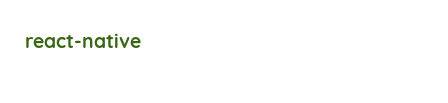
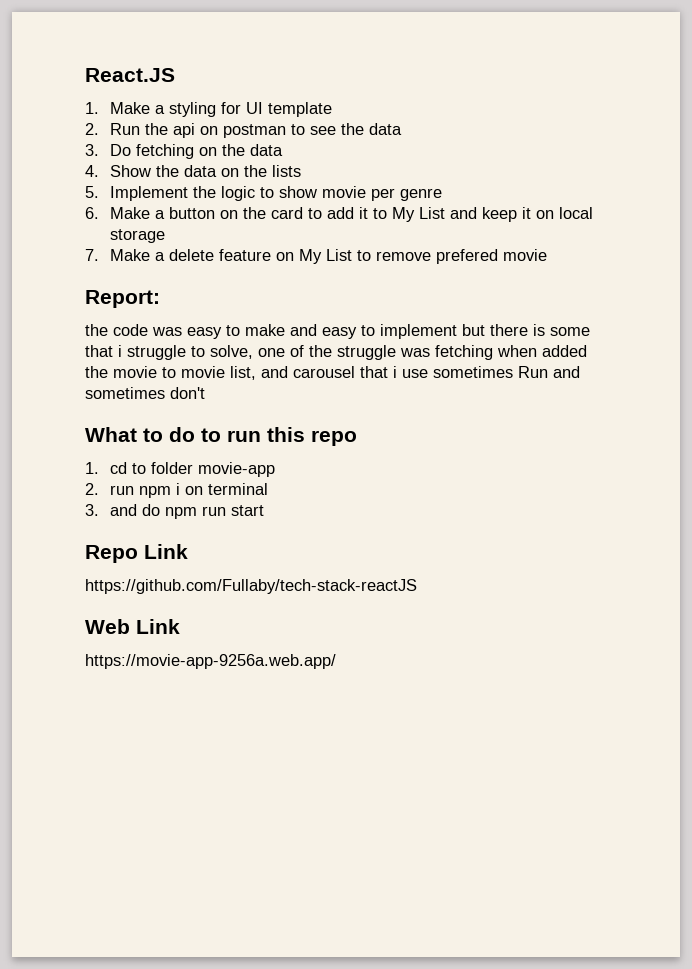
- react-native
+ React.JS
+ 1. Make a styling for UI template
+ 2. Run the api on postman to see the data
+ 3. Do fetching on the data
+ 4. Show the data on the lists
+ 5. Implement the logic to show movie per genre
+ 6. Make a button on the card to add it to My List and keep it on local storage
+ 7. Make a delete feature on My List to remove prefered movie
+ Report:
+ the code was easy to make and easy to implement but there is some that i struggle to solve, one of the struggle was fetching when added the movie to movie list, and carousel that i use sometimes Run and sometimes don't
+ What to do to run this repo
+ 1. cd to folder movie-app
+ 2. run npm i on terminal
+ 3. and do npm run start
+ Repo Link
+ https://github.com/Fullaby/tech-stack-reactJS
+ Web Link
+ https://movie-app-9256a.web.app/

